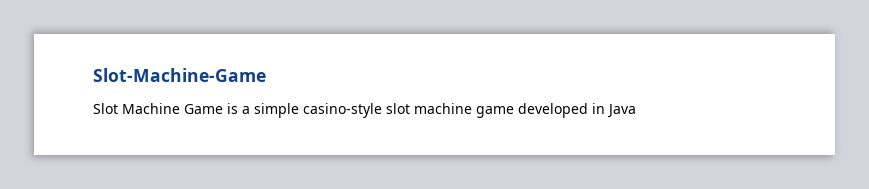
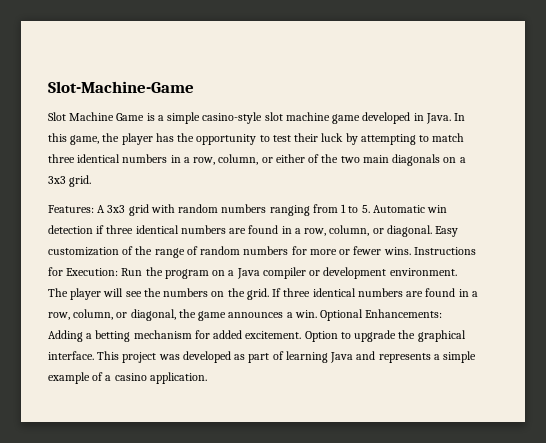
- Slot Machine Game is a simple casino-style slot machine game developed in Java
+ Slot Machine Game is a simple casino-style slot machine game developed in Java. In this game, the player has the opportunity to test their luck by attempting to match three identical numbers in a row, column, or either of the two main diagonals on a 3x3 grid.
+ Features: A 3x3 grid with random numbers ranging from 1 to 5. Automatic win detection if three identical numbers are found in a row, column, or diagonal. Easy customization of the range of random numbers for more or fewer wins. Instructions for Execution: Run the program on a Java compiler or development environment. The player will see the numbers on the grid. If three identical numbers are found in a row, column, or diagonal, the game announces a win. Optional Enhancements: Adding a betting mechanism for added excitement. Option to upgrade the graphical interface. This project was developed as part of learning Java and represents a simple example of a casino application.

